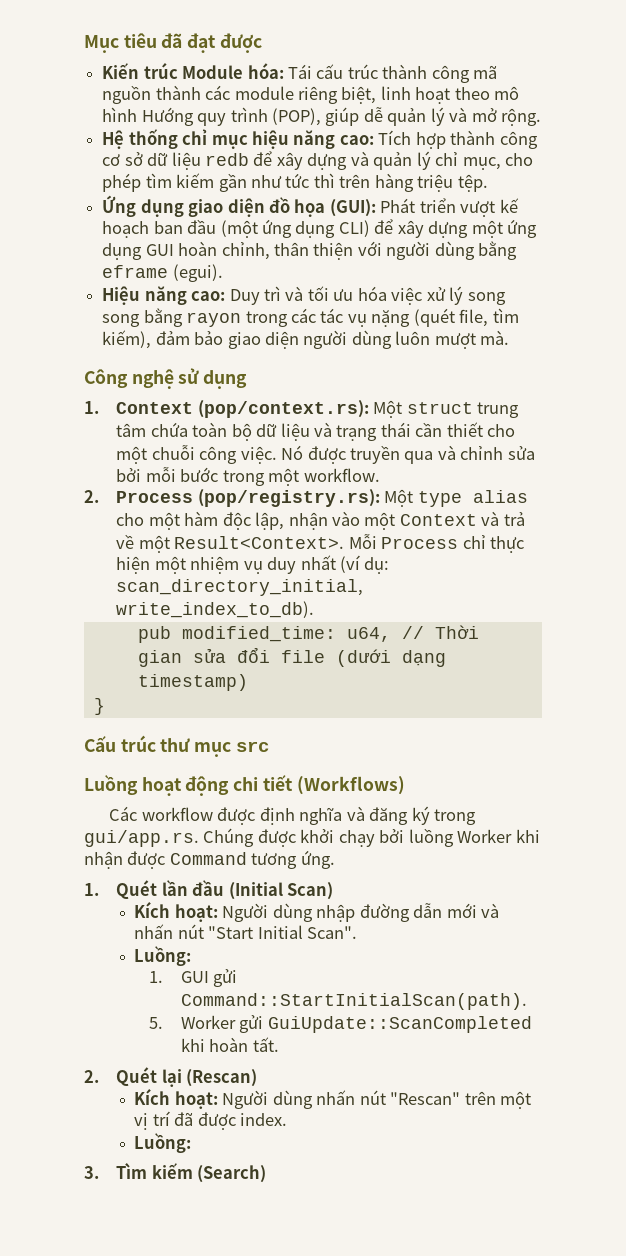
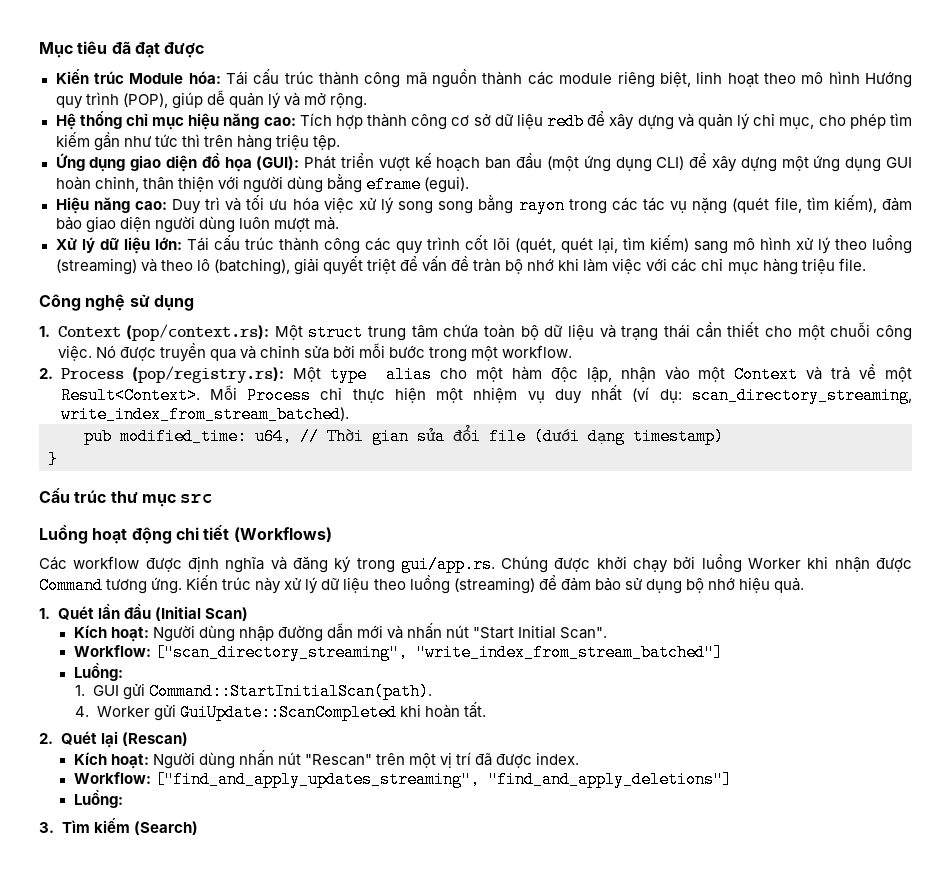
+ Xử lý dữ liệu lớn: Tái cấu trúc thành công các quy trình cốt lõi (quét, quét lại, tìm kiếm) sang mô hình xử lý theo luồng (streaming) và theo lô (batching), giải quyết triệt để vấn đề tràn bộ nhớ khi làm việc với các chỉ mục hàng triệu file.
- Mỗi Process chỉ thực hiện một nhiệm vụ duy nhất (ví dụ: scan_directory_initial, write_index_to_db).
+ Mỗi Process chỉ thực hiện một nhiệm vụ duy nhất (ví dụ: scan_directory_streaming, write_index_from_stream_batched).
+ Kiến trúc này xử lý dữ liệu theo luồng (streaming) để đảm bảo sử dụng bộ nhớ hiệu quả.
+ Workflow: ["scan_directory_streaming", "write_index_from_stream_batched"]
- 5. Worker gửi GuiUpdate::ScanCompleted khi hoàn tất.
+ 4. Worker gửi GuiUpdate::ScanCompleted khi hoàn tất.
+ Workflow: ["find_and_apply_updates_streaming", "find_and_apply_deletions"]

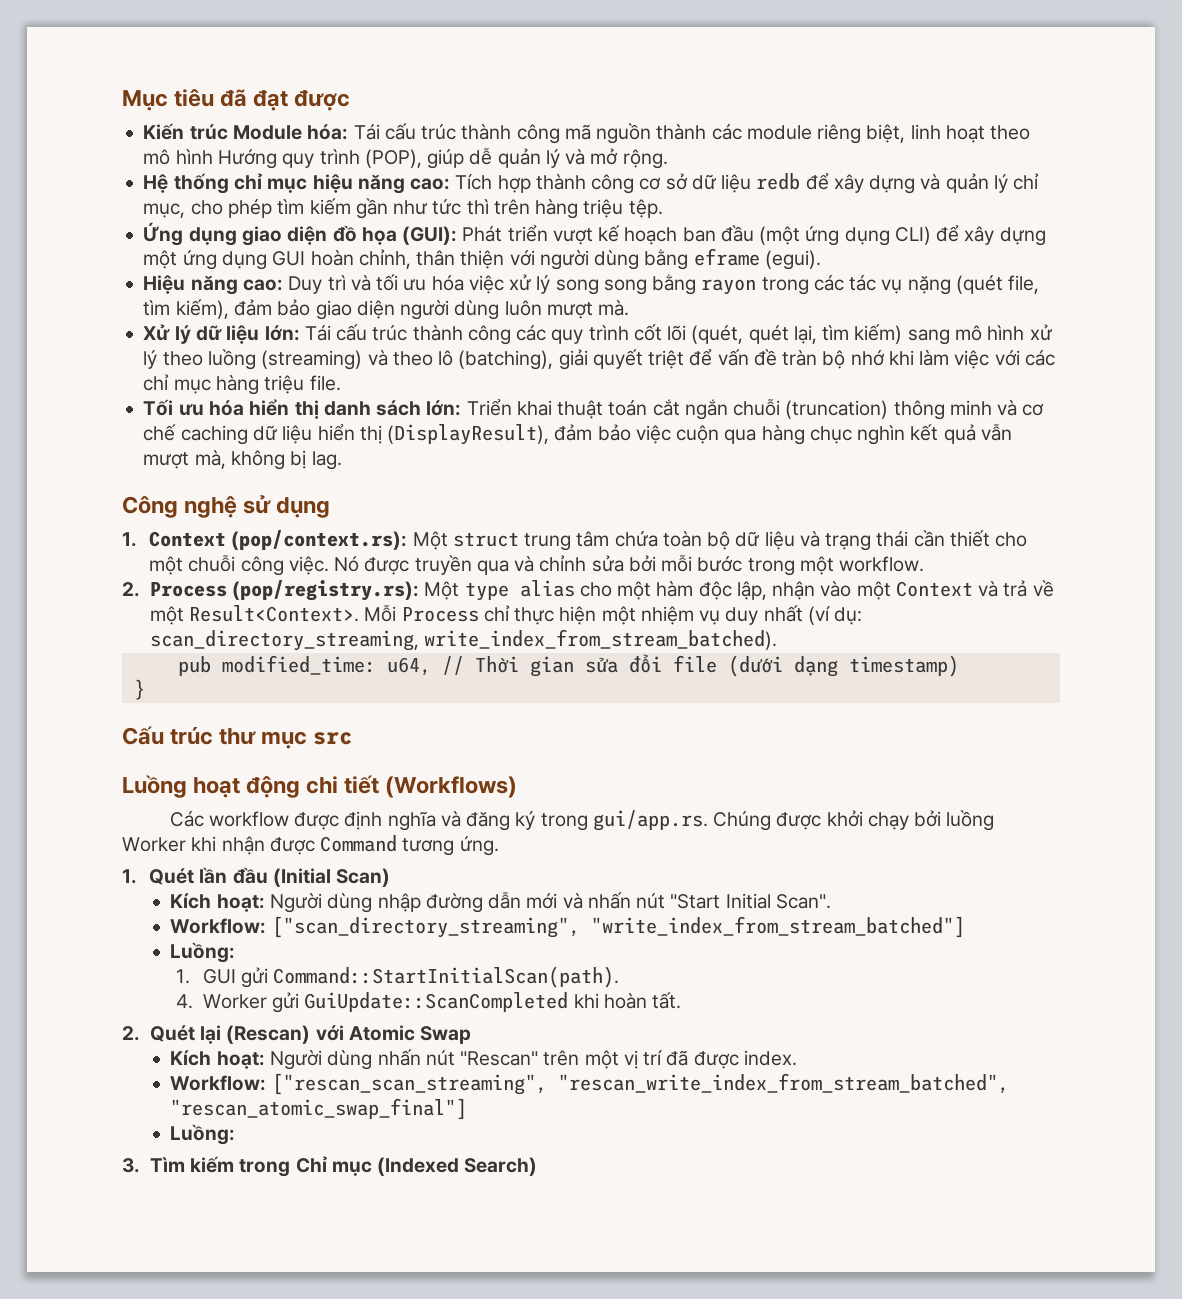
+ Tối ưu hóa hiển thị danh sách lớn: Triển khai thuật toán cắt ngắn chuỗi (truncation) thông minh và cơ chế caching dữ liệu hiển thị (DisplayResult), đảm bảo việc cuộn qua hàng chục nghìn kết quả vẫn mượt mà, không bị lag.
- Kiến trúc này xử lý dữ liệu theo luồng (streaming) để đảm bảo sử dụng bộ nhớ hiệu quả.
- 2. Quét lại (Rescan)
+ 2. Quét lại (Rescan) với Atomic Swap
- Workflow: ["find_and_apply_updates_streaming", "find_and_apply_deletions"]
+ Workflow: ["rescan_scan_streaming", "rescan_write_index_from_stream_batched", "rescan_atomic_swap_final"]
- 3. Tìm kiếm (Search)
+ 3. Tìm kiếm trong Chỉ mục (Indexed Search)

